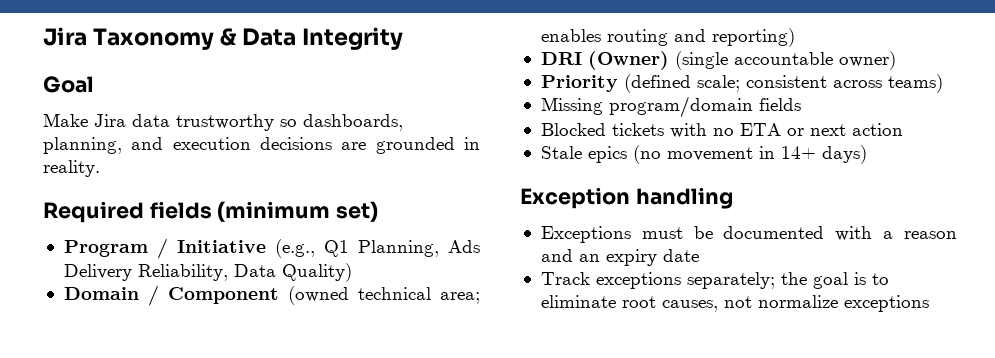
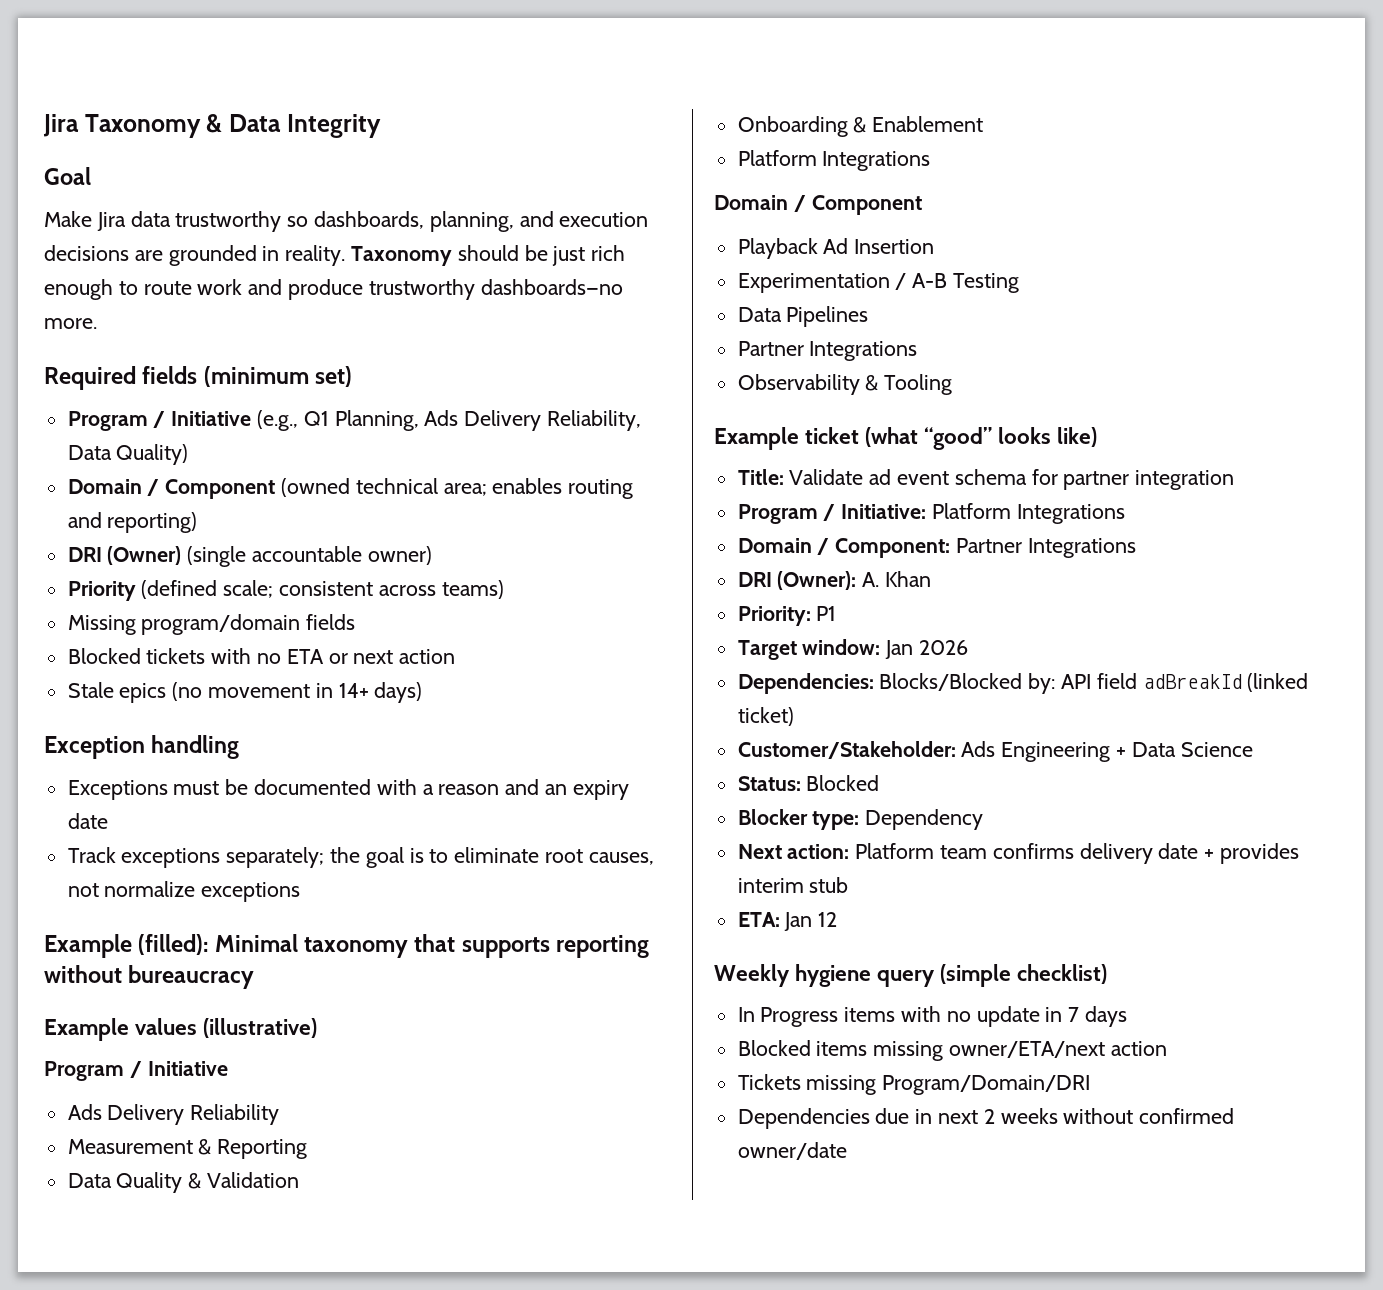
+ Taxonomy should be just rich enough to route work and produce trustworthy dashboards—no more.
+ Example (filled): Minimal taxonomy that supports reporting without bureaucracy
+ Example values (illustrative)
+ Program / Initiative
+ Ads Delivery Reliability
+ Measurement & Reporting
+ Data Quality & Validation
+ Onboarding & Enablement
+ Platform Integrations
+ Domain / Component
+ Playback Ad Insertion
+ Experimentation / A-B Testing
+ Data Pipelines
+ Partner Integrations
+ Observability & Tooling
+ Example ticket (what “good” looks like)
+ Title: Validate ad event schema for partner integration
+ Program / Initiative: Platform Integrations
+ Domain / Component: Partner Integrations
+ DRI (Owner): A. Khan
+ Priority: P1
+ Target window: Jan 2026
+ Dependencies: Blocks/Blocked by: API field adBreakId (linked ticket)
+ Customer/Stakeholder: Ads Engineering + Data Science
+ Status: Blocked
+ Blocker type: Dependency
+ Next action: Platform team confirms delivery date + provides interim stub
+ ETA: Jan 12
+ Weekly hygiene query (simple checklist)
+ In Progress items with no update in 7 days
+ Blocked items missing owner/ETA/next action
+ Tickets missing Program/Domain/DRI
+ Dependencies due in next 2 weeks without confirmed owner/date

